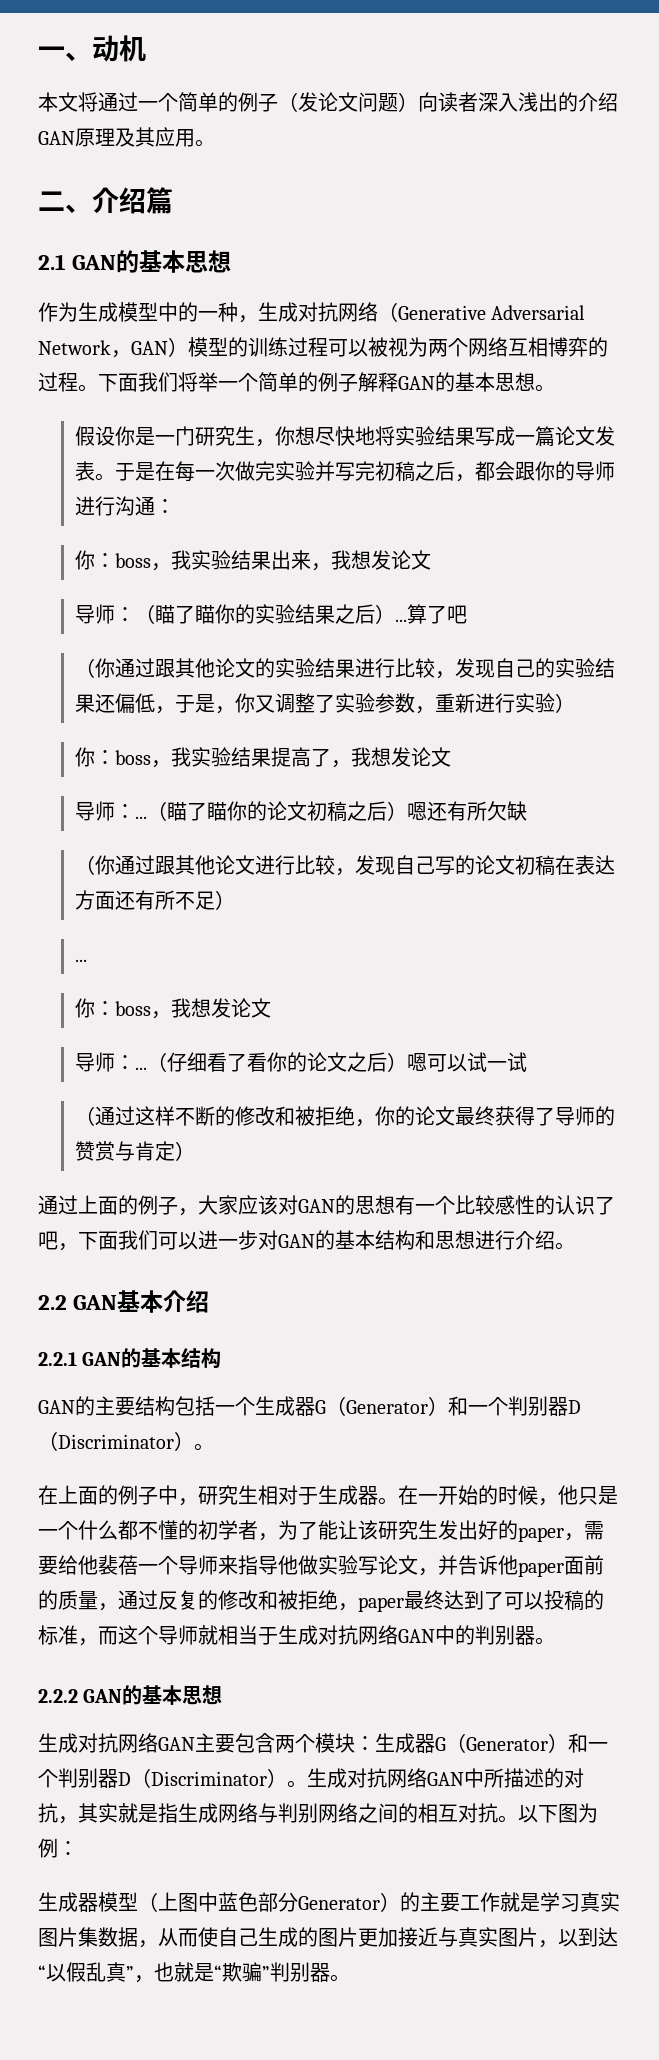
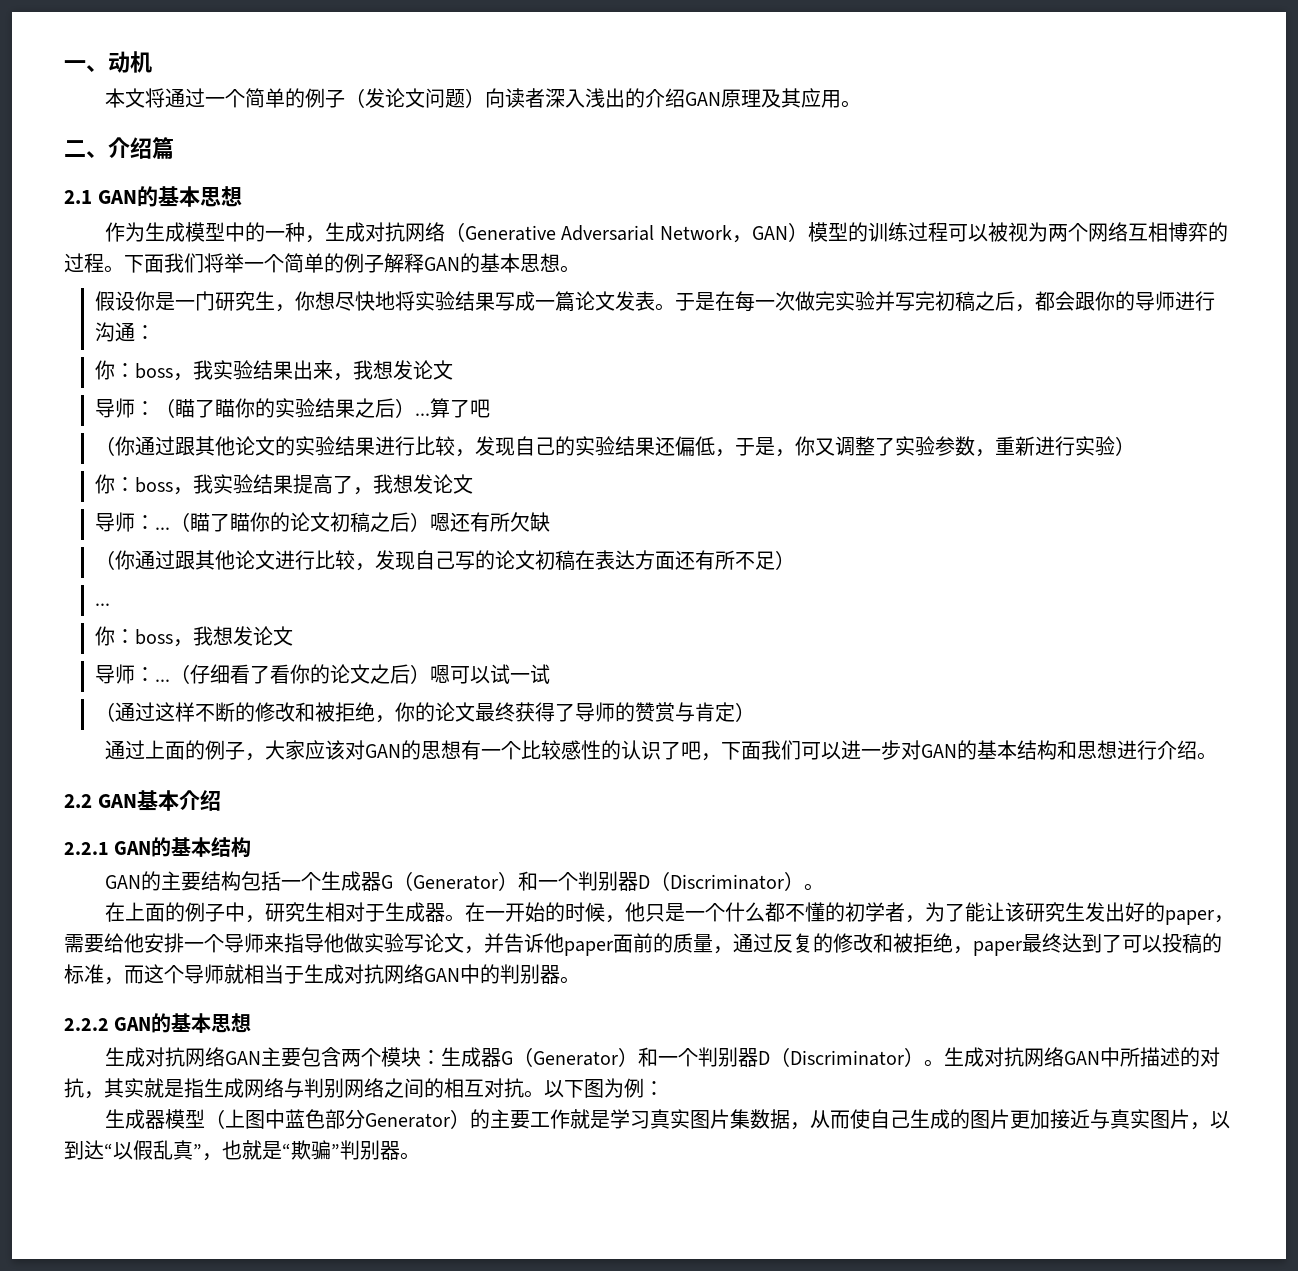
- 在一开始的时候，他只是一个什么都不懂的初学者，为了能让该研究生发出好的paper，需要给他裴蓓一个导师来指导他做实验写论文，并告诉他paper面前的质量，通过反复的修改和被拒绝，paper最终达到了可以投稿的标准，而这个导师就相当于生成对抗网络GAN中的判别器。
+ 在一开始的时候，他只是一个什么都不懂的初学者，为了能让该研究生发出好的paper，需要给他安排一个导师来指导他做实验写论文，并告诉他paper面前的质量，通过反复的修改和被拒绝，paper最终达到了可以投稿的标准，而这个导师就相当于生成对抗网络GAN中的判别器。

